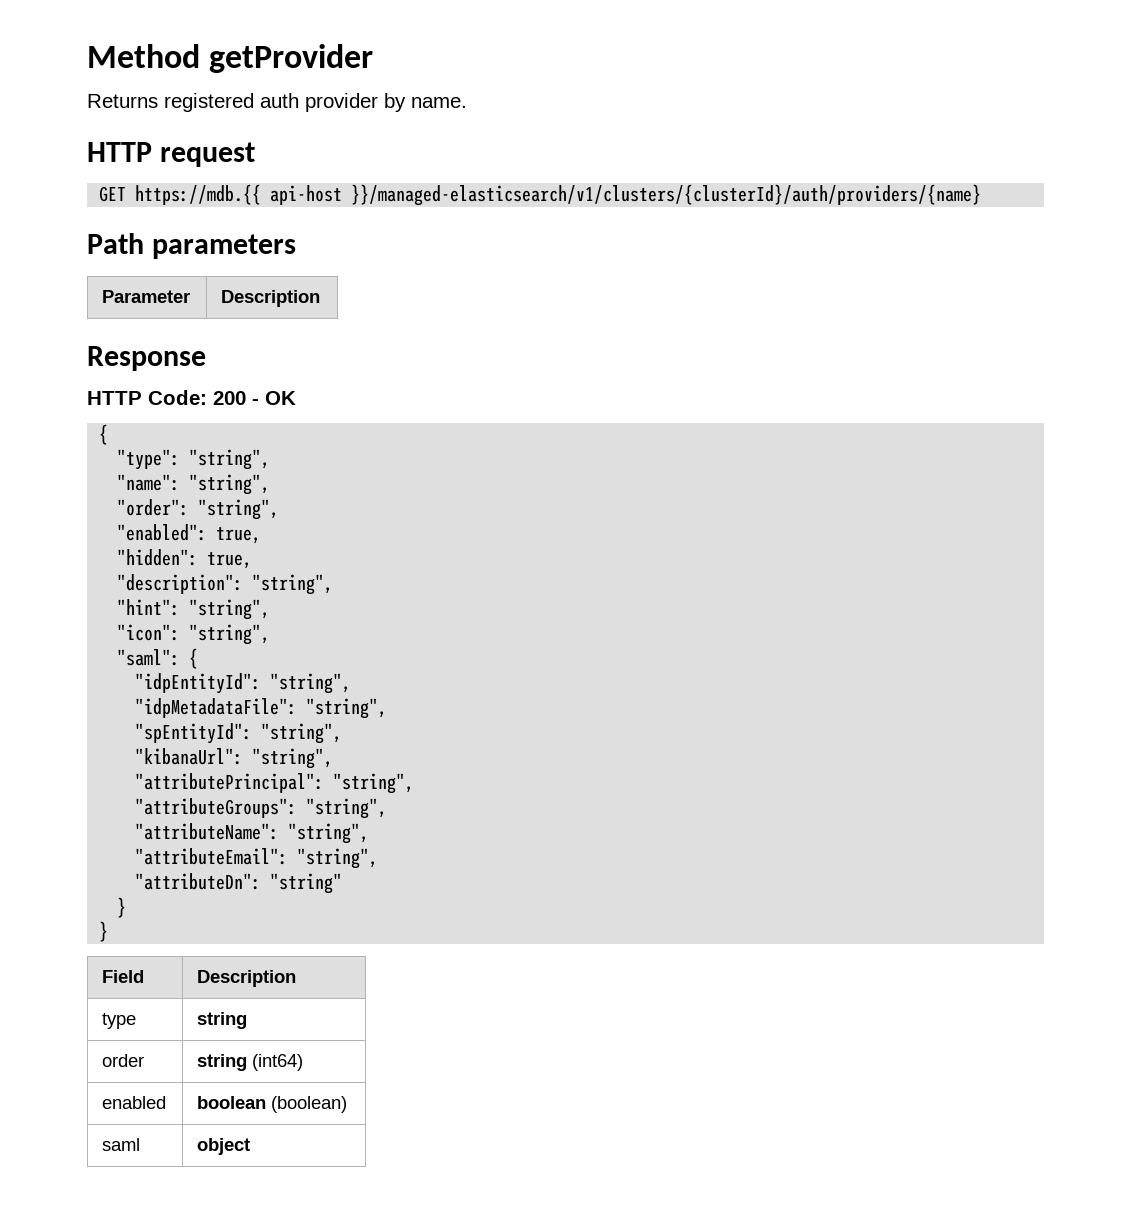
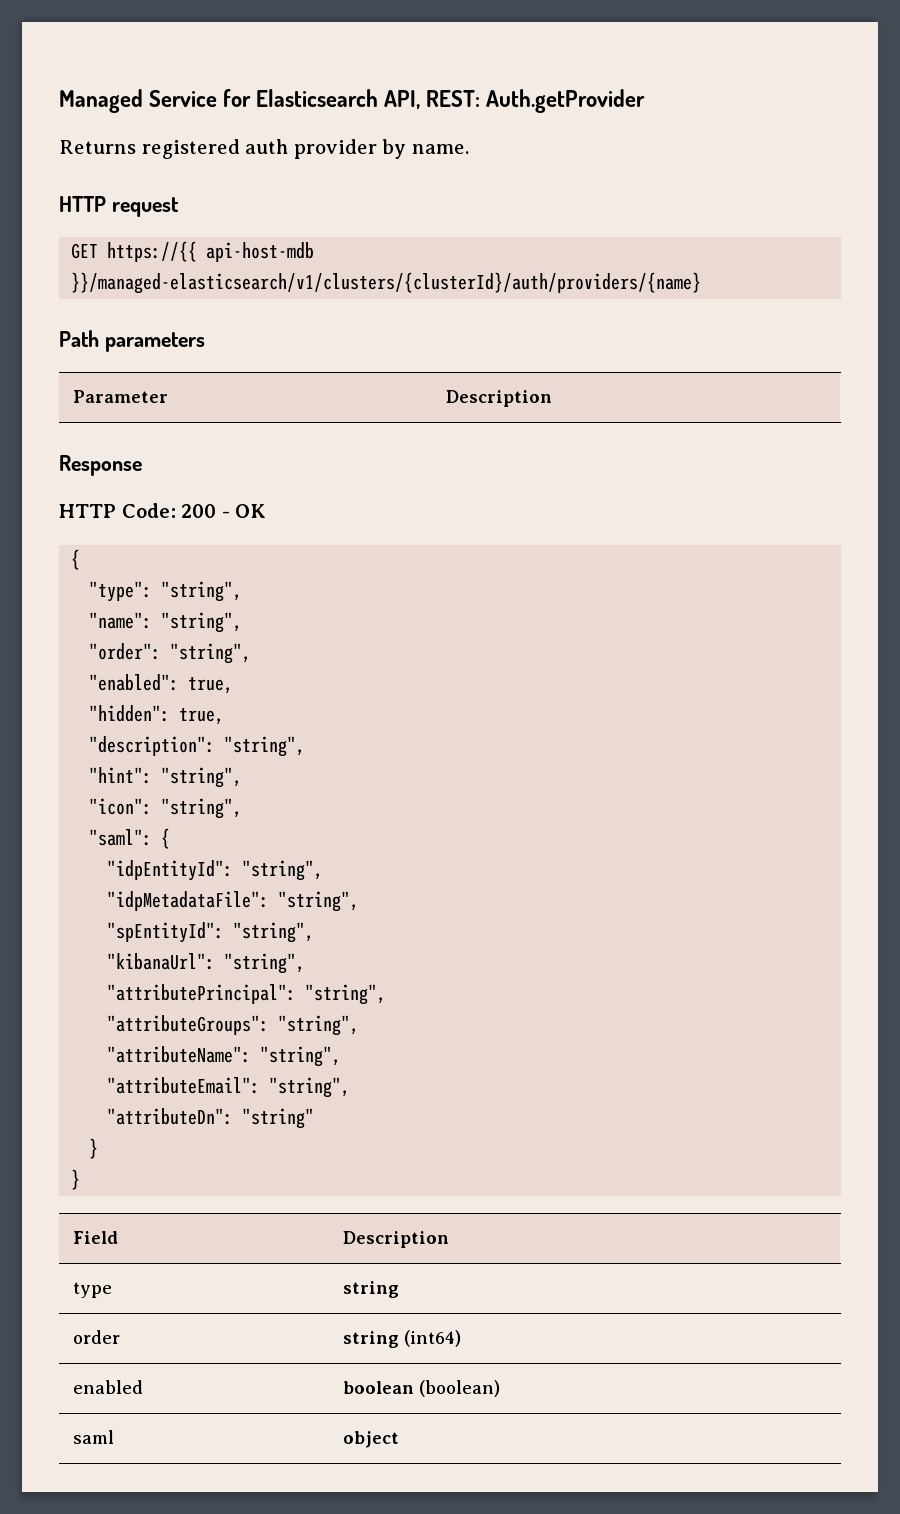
- Method getProvider
+ Managed Service for Elasticsearch API, REST: Auth.getProvider
- GET https://mdb.{{ api-host }}/managed-elasticsearch/v1/clusters/{clusterId}/auth/providers/{name}
+ GET https://{{ api-host-mdb }}/managed-elasticsearch/v1/clusters/{clusterId}/auth/providers/{name}

